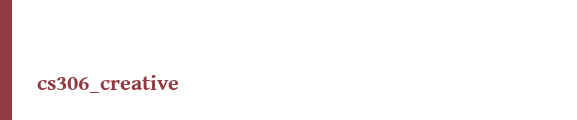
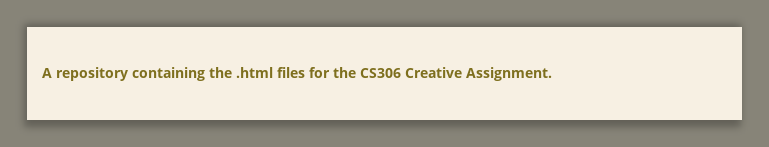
- cs306_creative
+ A repository containing the .html files for the CS306 Creative Assignment.

